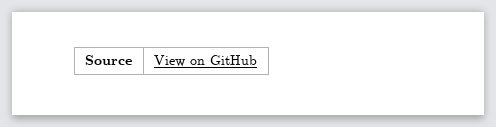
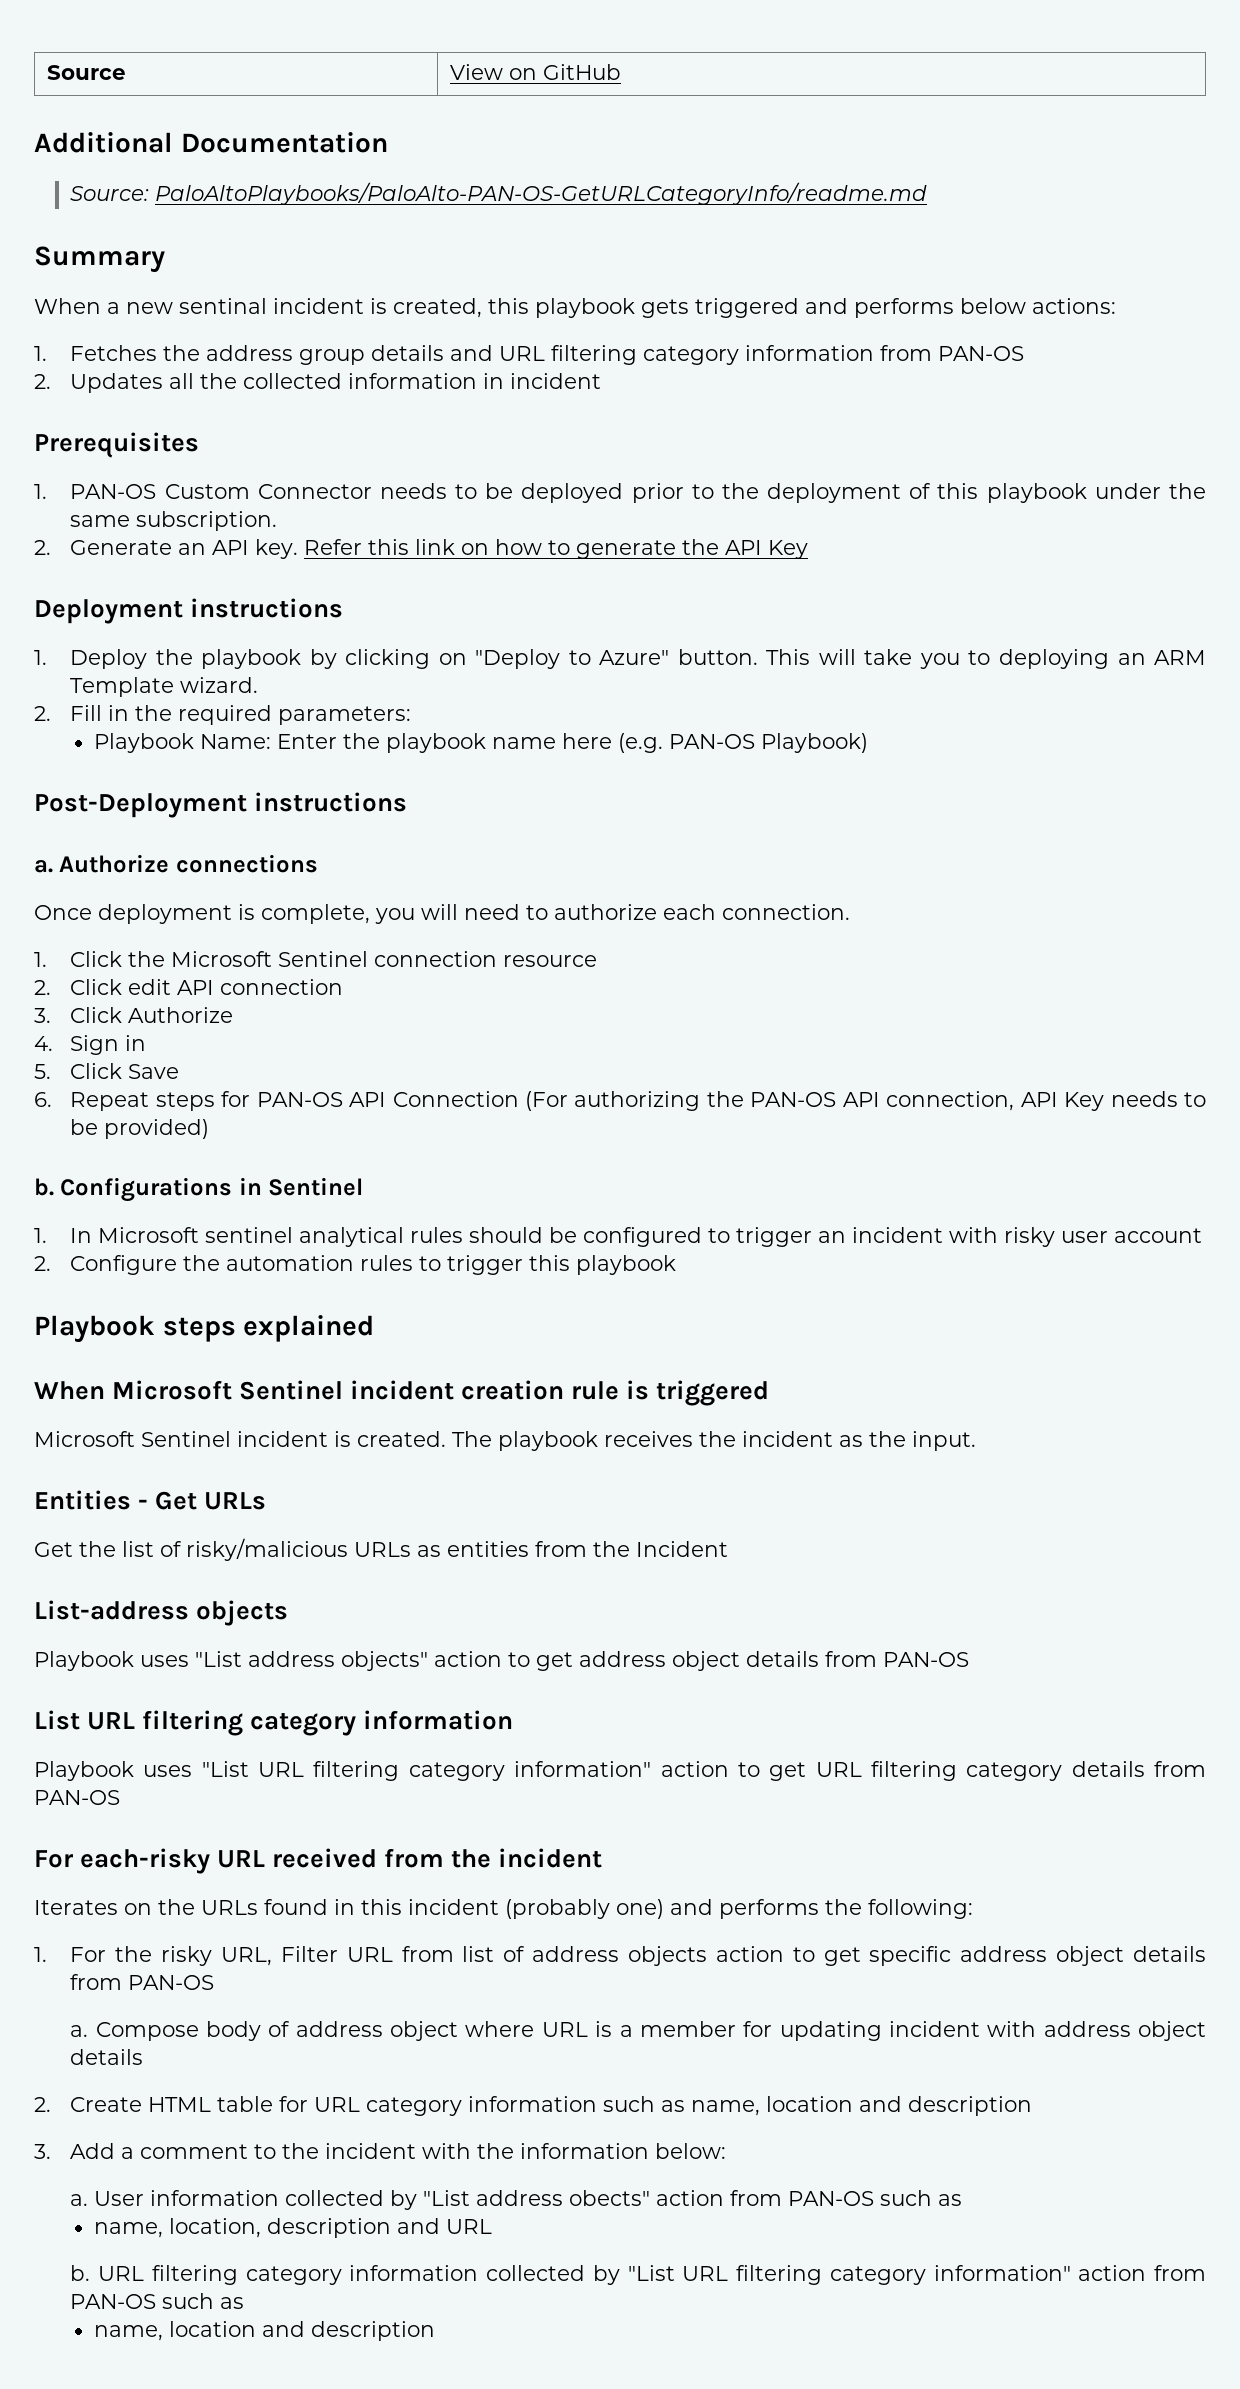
+ Additional Documentation
+ Source: PaloAltoPlaybooks/PaloAlto-PAN-OS-GetURLCategoryInfo/readme.md
+ Summary
+ When a new sentinal incident is created, this playbook gets triggered and performs below actions:
+ 1. Fetches the address group details and URL filtering category information from PAN-OS
+ 2. Updates all the collected information in incident
+ Prerequisites
+ 1. PAN-OS Custom Connector needs to be deployed prior to the deployment of this playbook under the same subscription.
+ 2. Generate an API key. Refer this link on how to generate the API Key
+ Deployment instructions
+ 1. Deploy the playbook by clicking on "Deploy to Azure" button. This will take you to deploying an ARM Template wizard.
+ 2. Fill in the required parameters:
+ Playbook Name: Enter the playbook name here (e.g. PAN-OS Playbook)
+ Post-Deployment instructions
+ a. Authorize connections
+ Once deployment is complete, you will need to authorize each connection.
+ 1. Click the Microsoft Sentinel connection resource
+ 2. Click edit API connection
+ 3. Click Authorize
+ 4. Sign in
+ 5. Click Save
+ 6. Repeat steps for PAN-OS API Connection (For authorizing the PAN-OS API connection, API Key needs to be provided)
+ b. Configurations in Sentinel
+ 1. In Microsoft sentinel analytical rules should be configured to trigger an incident with risky user account
+ 2. Configure the automation rules to trigger this playbook
+ Playbook steps explained
+ When Microsoft Sentinel incident creation rule is triggered
+ Microsoft Sentinel incident is created. The playbook receives the incident as the input.
+ Entities - Get URLs
+ Get the list of risky/malicious URLs as entities from the Incident
+ List-address objects
+ Playbook uses "List address objects" action to get address object details from PAN-OS
+ List URL filtering category information
+ Playbook uses "List URL filtering category information" action to get URL filtering category details from PAN-OS
+ For each-risky URL received from the incident
+ Iterates on the URLs found in this incident (probably one) and performs the following:
+ 1. For the risky URL, Filter URL from list of address objects action to get specific address object details from PAN-OS
+ a. Compose body of address object where URL is a member for updating incident with address object details
+ 2. Create HTML table for URL category information such as name, location and description
+ 3. Add a comment to the incident with the information below:
+ a. User information collected by "List address obects" action from PAN-OS such as
+ name, location, description and URL
+ b. URL filtering category information collected by "List URL filtering category information" action from PAN-OS such as
+ name, location and description

